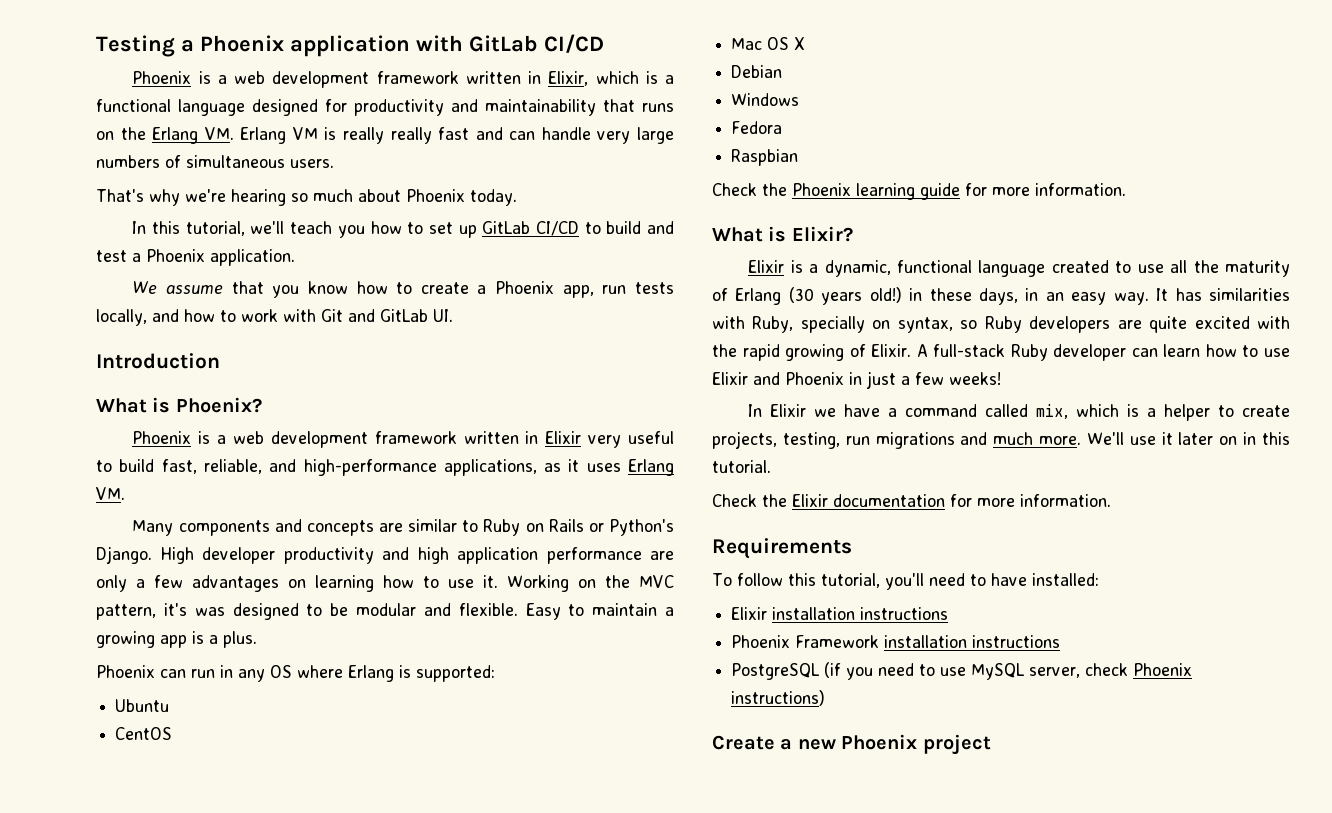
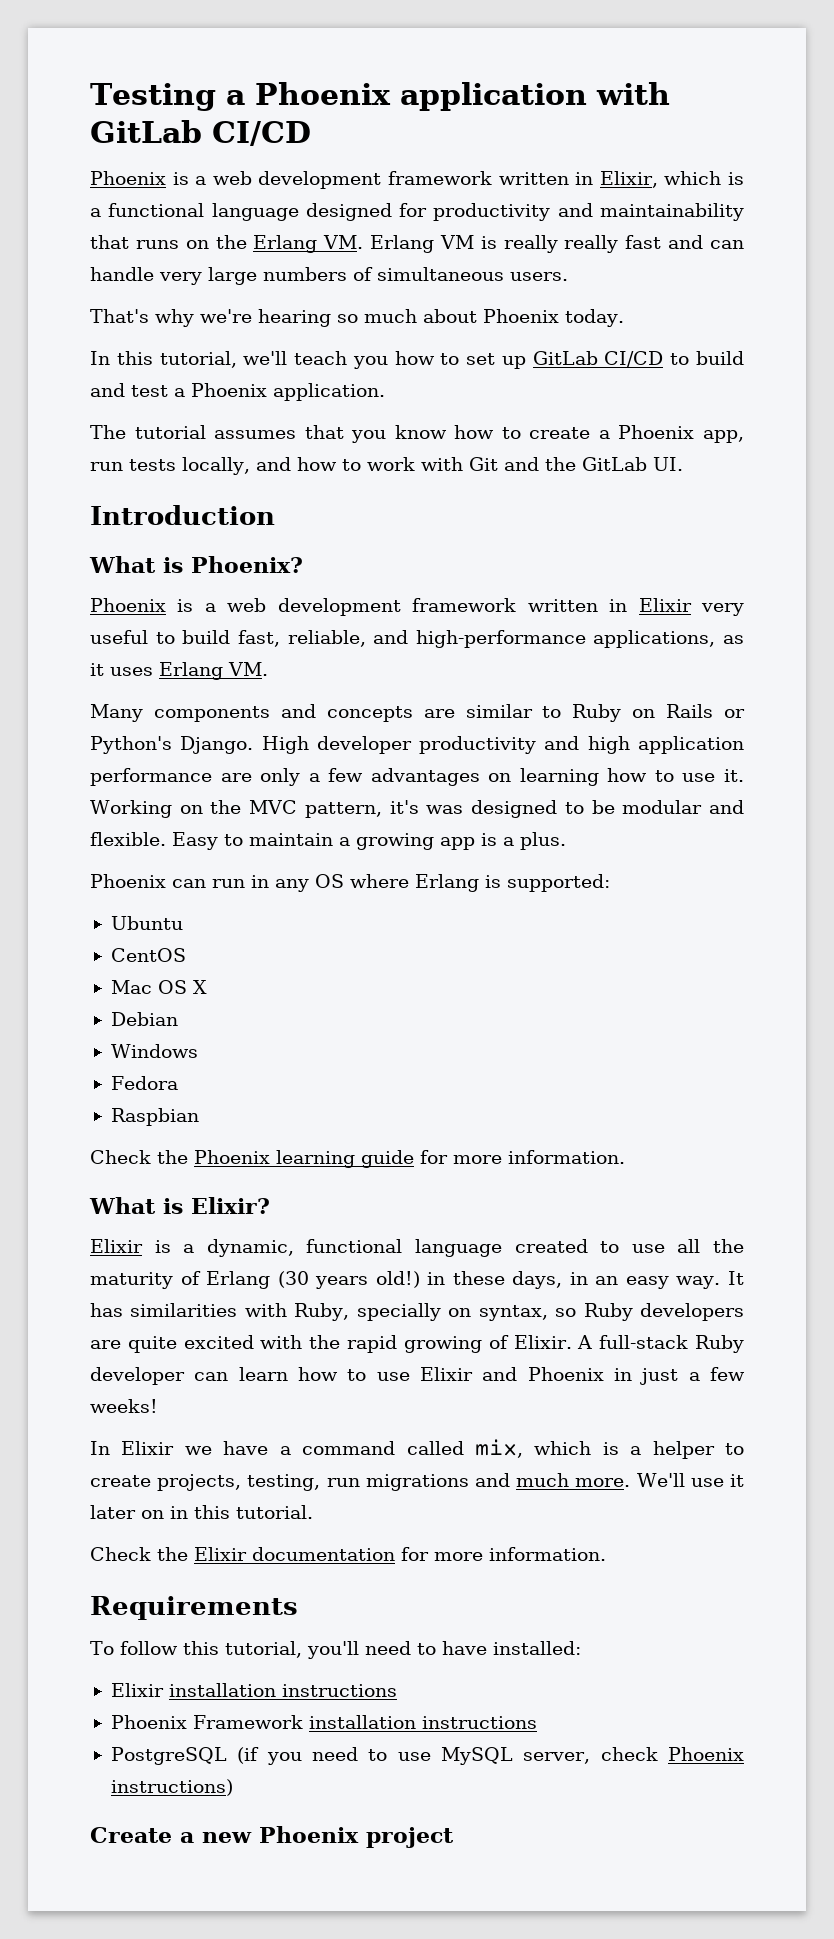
- We assume that you know how to create a Phoenix app, run tests locally, and how to work with Git and GitLab UI.
+ The tutorial assumes that you know how to create a Phoenix app, run tests locally, and how to work with Git and the GitLab UI.

